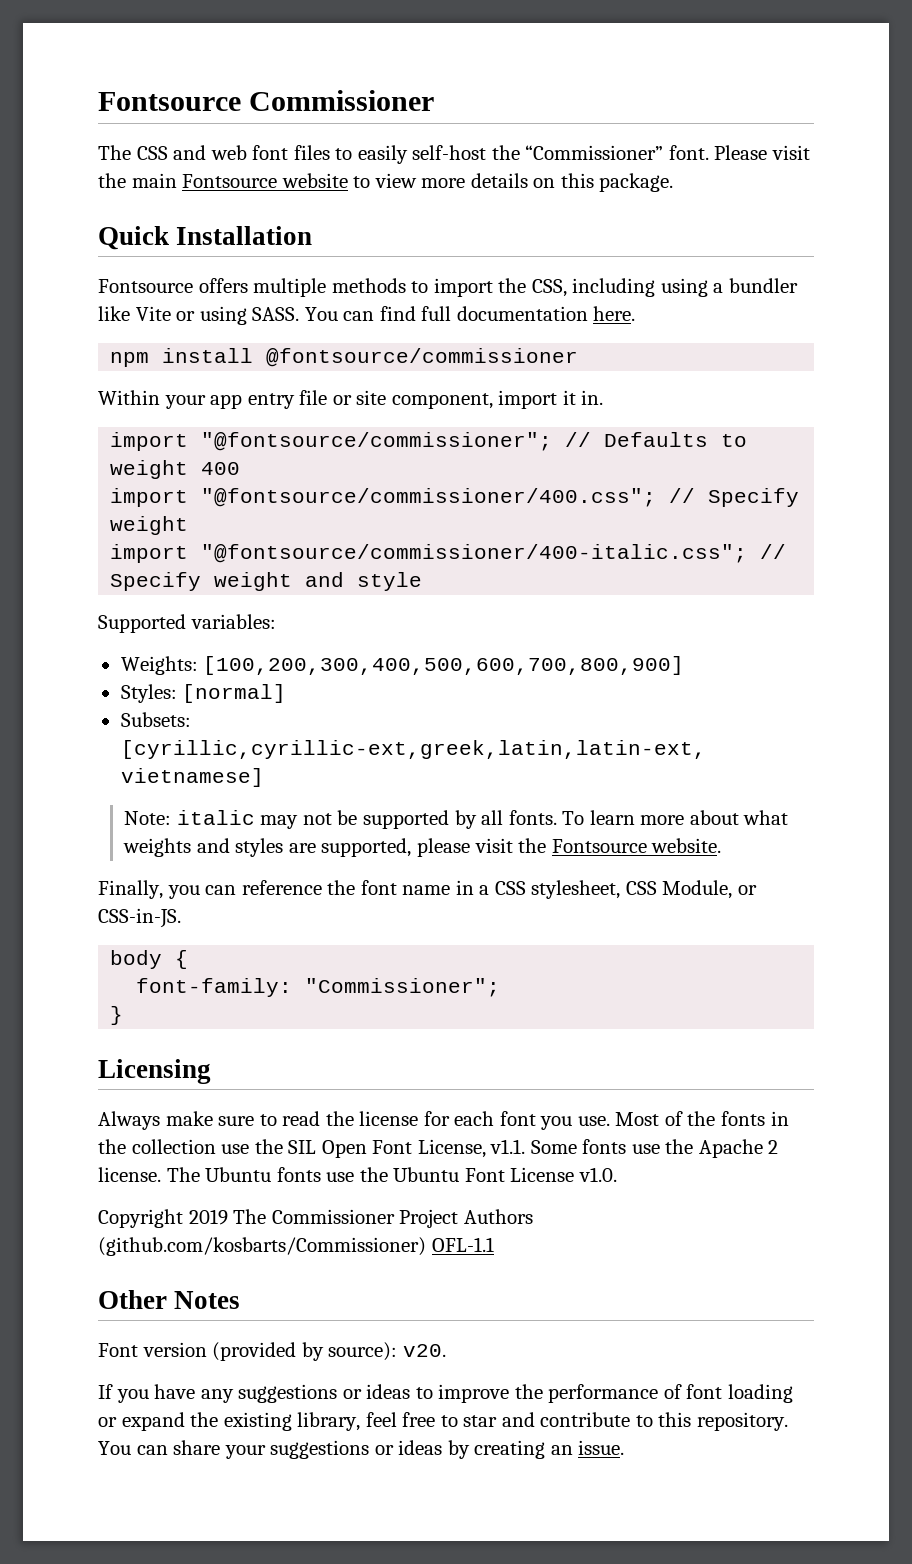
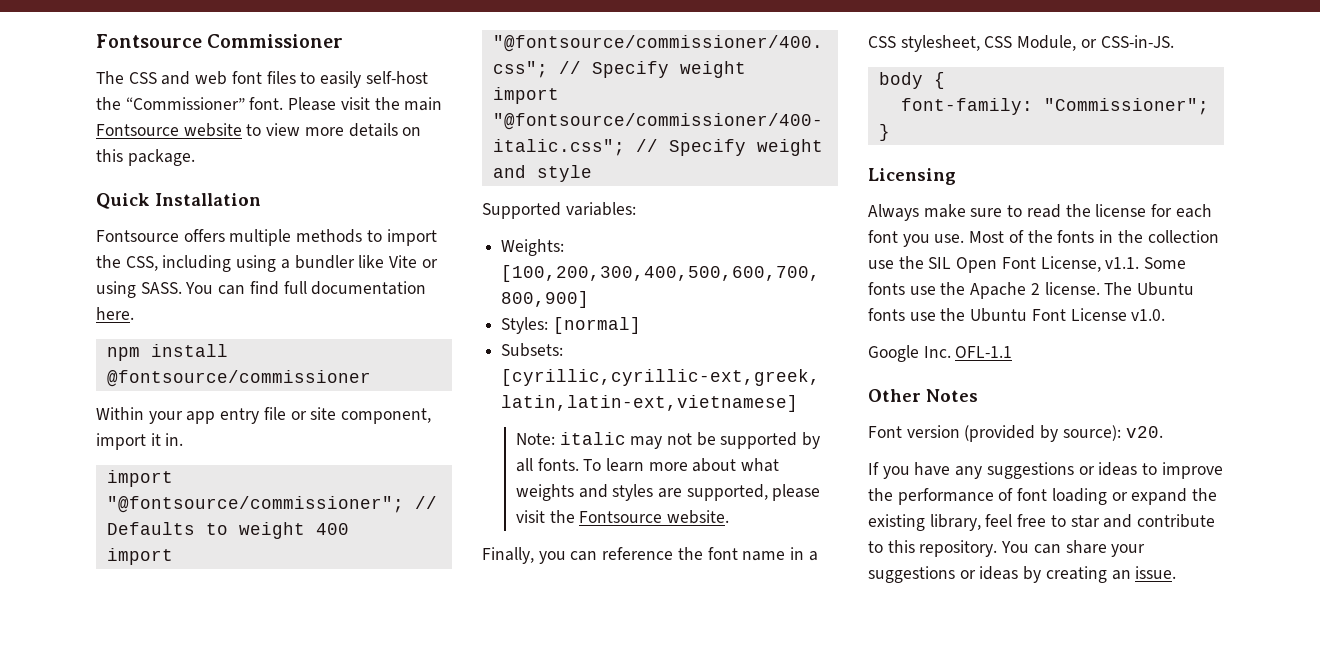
- Copyright 2019 The Commissioner Project Authors (github.com/kosbarts/Commissioner) OFL-1.1
+ Google Inc. OFL-1.1

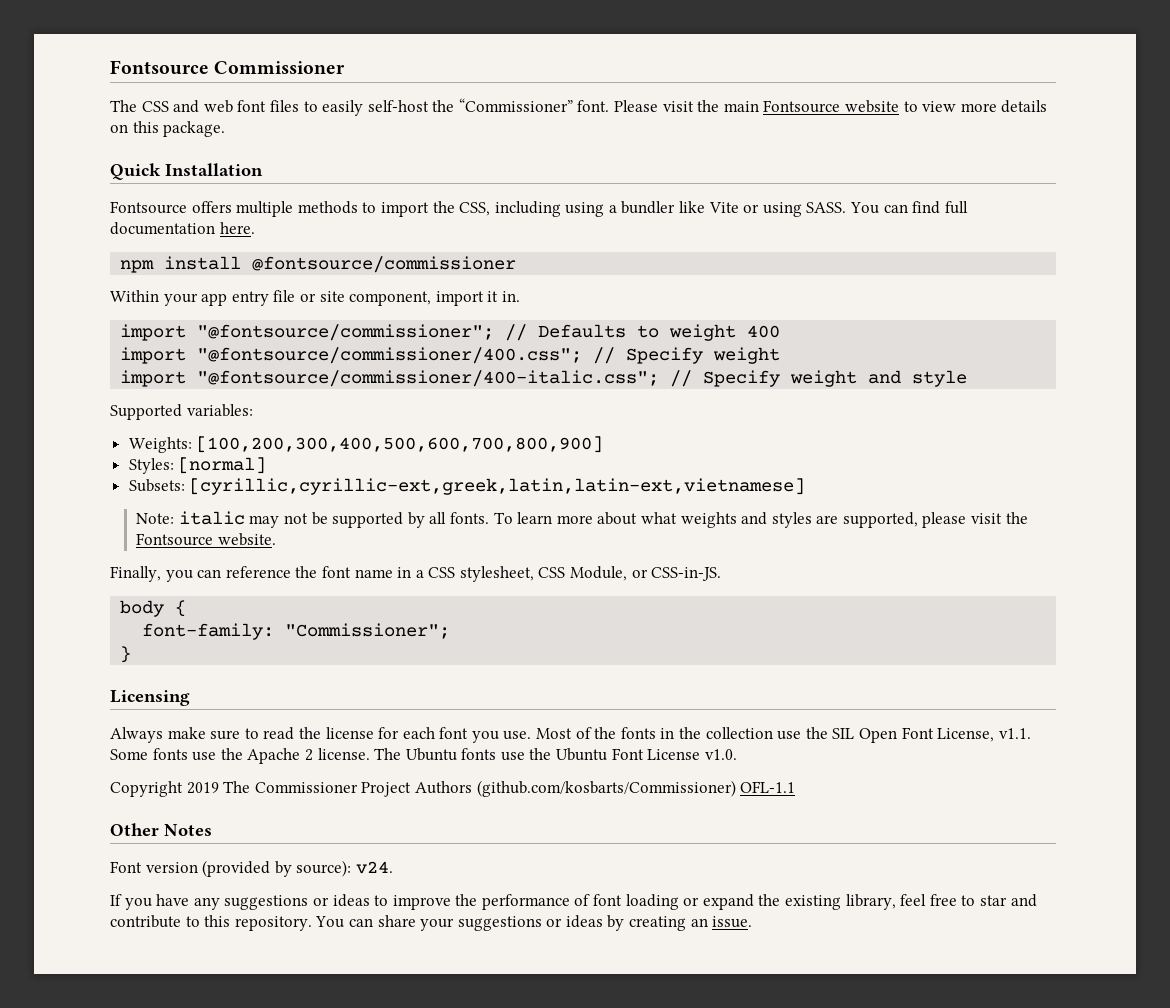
- Google Inc. OFL-1.1
+ Copyright 2019 The Commissioner Project Authors (github.com/kosbarts/Commissioner) OFL-1.1
- Font version (provided by source): v20.
+ Font version (provided by source): v24.

